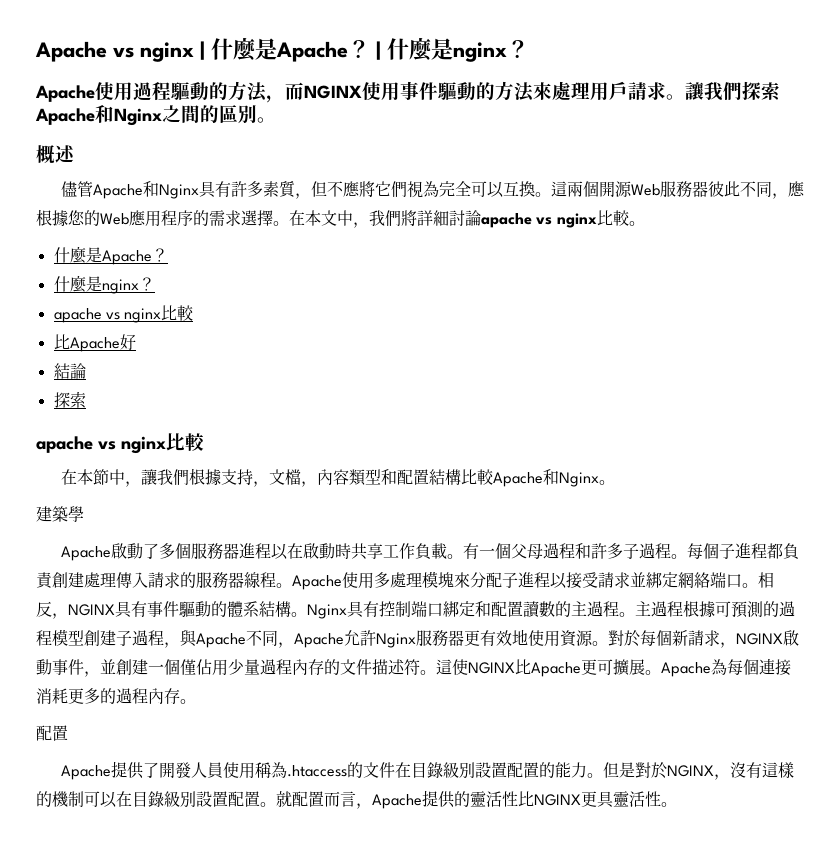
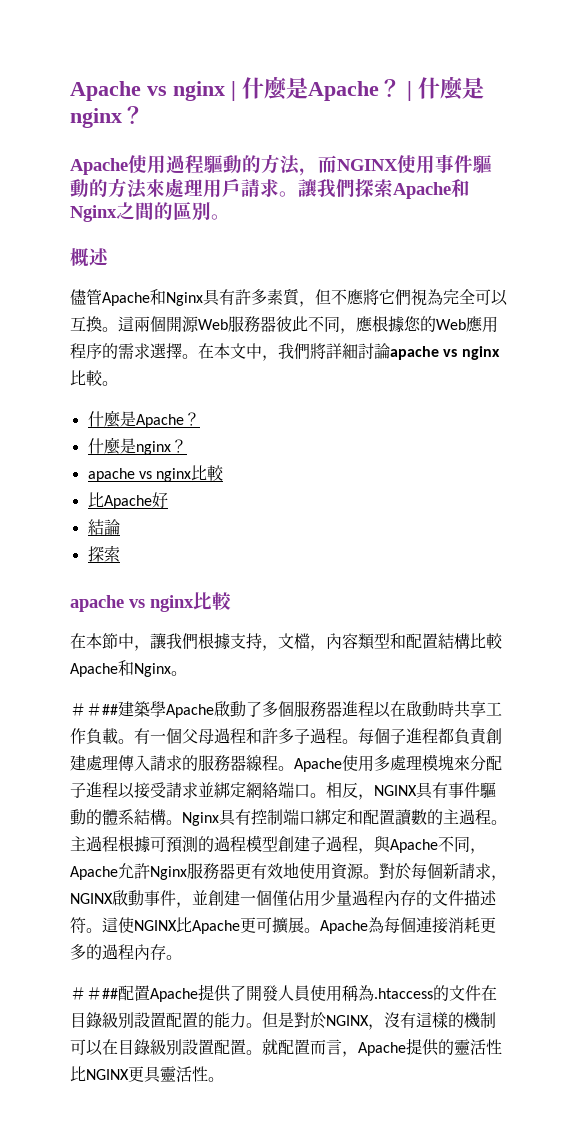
- 建築學
- Apache啟動了多個服務器進程以在啟動時共享工作負載。
+ ＃＃##建築學Apache啟動了多個服務器進程以在啟動時共享工作負載。
  Apache為每個連接消耗更多的過程內存。
- 配置
- Apache提供了開發人員使用稱為.htaccess的文件在目錄級別設置配置的能力。
+ ＃＃##配置Apache提供了開發人員使用稱為.htaccess的文件在目錄級別設置配置的能力。

